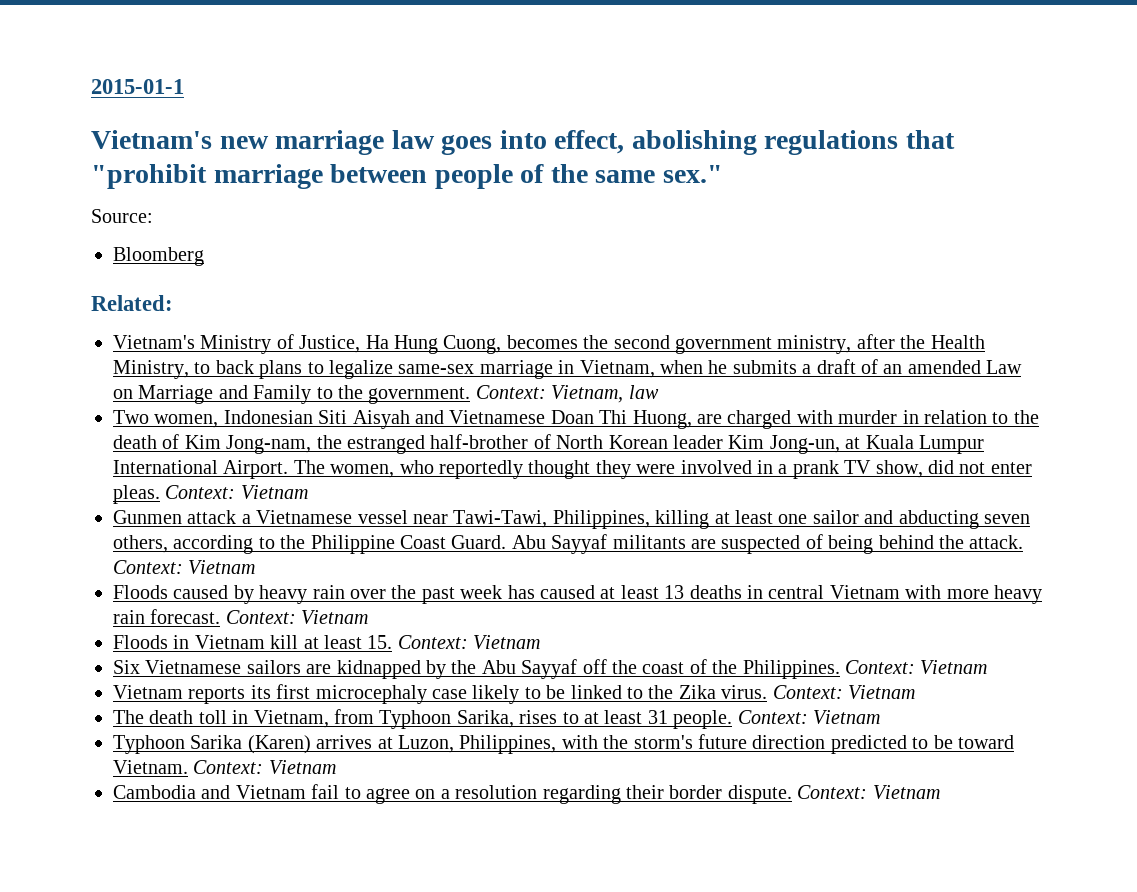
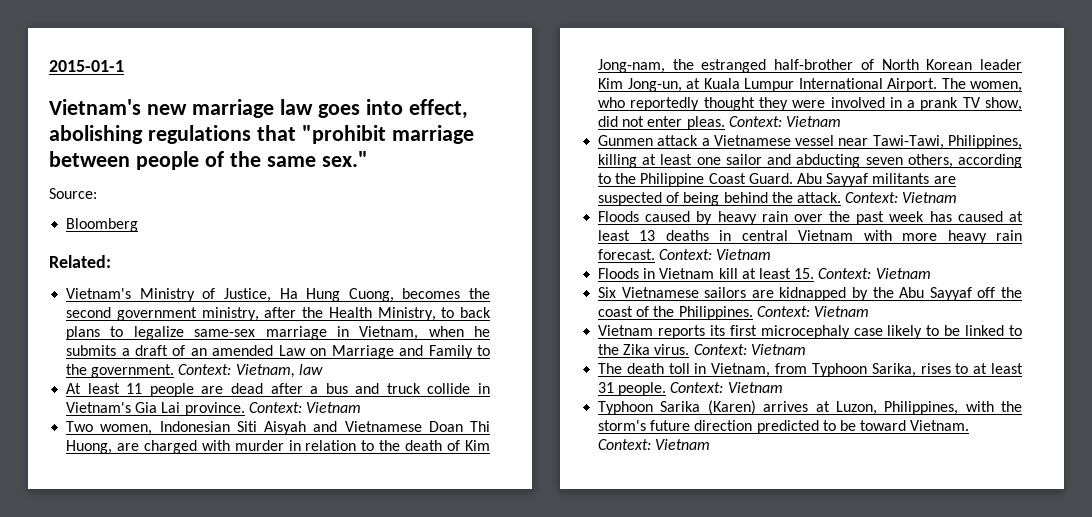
+ At least 11 people are dead after a bus and truck collide in Vietnam's Gia Lai province. Context: Vietnam
- Cambodia and Vietnam fail to agree on a resolution regarding their border dispute. Context: Vietnam

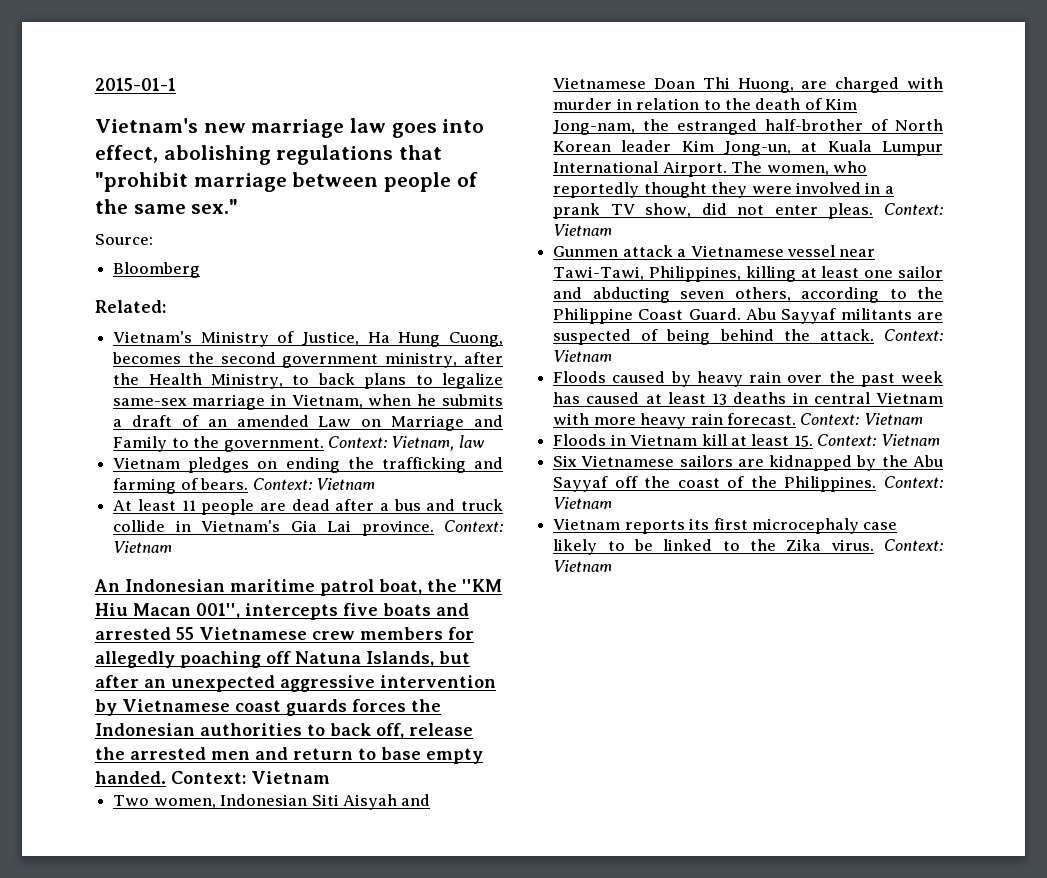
+ Vietnam pledges on ending the trafficking and farming of bears. Context: Vietnam
+ An Indonesian maritime patrol boat, the ''KM Hiu Macan 001'', intercepts five boats and arrested 55 Vietnamese crew members for allegedly poaching off Natuna Islands, but after an unexpected aggressive intervention by Vietnamese coast guards forces the Indonesian authorities to back off, release the arrested men and return to base empty handed. Context: Vietnam
- The death toll in Vietnam, from Typhoon Sarika, rises to at least 31 people. Context: Vietnam
- Typhoon Sarika (Karen) arrives at Luzon, Philippines, with the storm's future direction predicted to be toward Vietnam. Context: Vietnam

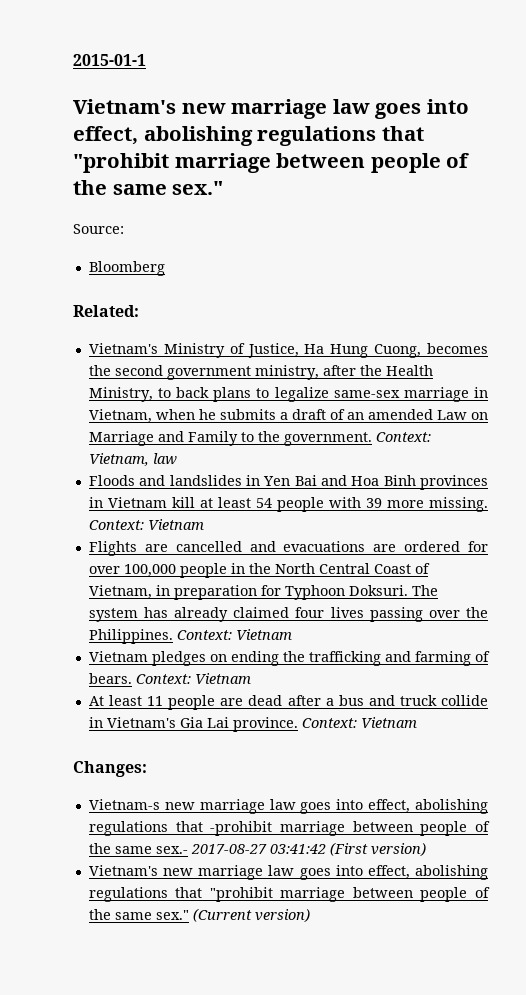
+ Floods and landslides in Yen Bai and Hoa Binh provinces in Vietnam kill at least 54 people with 39 more missing. Context: Vietnam
+ Flights are cancelled and evacuations are ordered for over 100,000 people in the North Central Coast of Vietnam, in preparation for Typhoon Doksuri. The system has already claimed four lives passing over the Philippines. Context: Vietnam
- An Indonesian maritime patrol boat, the ''KM Hiu Macan 001'', intercepts five boats and arrested 55 Vietnamese crew members for allegedly poaching off Natuna Islands, but after an unexpected aggressive intervention by Vietnamese coast guards forces the Indonesian authorities to back off, release the arrested men and return to base empty handed. Context: Vietnam
- Two women, Indonesian Siti Aisyah and Vietnamese Doan Thi Huong, are charged with murder in relation to the death of Kim Jong-nam, the estranged half-brother of North Korean leader Kim Jong-un, at Kuala Lumpur International Airport. The women, who reportedly thought they were involved in a prank TV show, did not enter pleas. Context: Vietnam
- Gunmen attack a Vietnamese vessel near Tawi-Tawi, Philippines, killing at least one sailor and abducting seven others, according to the Philippine Coast Guard. Abu Sayyaf militants are suspected of being behind the attack. Context: Vietnam
- Floods caused by heavy rain over the past week has caused at least 13 deaths in central Vietnam with more heavy rain forecast. Context: Vietnam
- Floods in Vietnam kill at least 15. Context: Vietnam
- Six Vietnamese sailors are kidnapped by the Abu Sayyaf off the coast of the Philippines. Context: Vietnam
- Vietnam reports its first microcephaly case likely to be linked to the Zika virus. Context: Vietnam
+ Changes:
+ Vietnam-s new marriage law goes into effect, abolishing regulations that -prohibit marriage between people of the same sex.- 2017-08-27 03:41:42 (First version)
+ Vietnam's new marriage law goes into effect, abolishing regulations that "prohibit marriage between people of the same sex." (Current version)

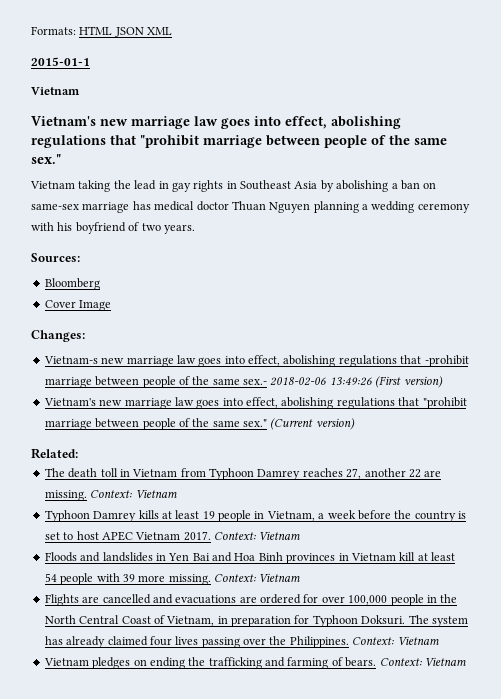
+ Formats: HTML JSON XML
  2015-01-1
+ Vietnam
- Source:
+ Vietnam taking the lead in gay rights in Southeast Asia by abolishing a ban on same-sex marriage has medical doctor Thuan Nguyen planning a wedding ceremony with his boyfriend of two years.
+ Sources:
  Bloomberg
+ Cover Image
+ Changes:
+ Vietnam-s new marriage law goes into effect, abolishing regulations that -prohibit marriage between people of the same sex.- 2018-02-06 13:49:26 (First version)
+ Vietnam's new marriage law goes into effect, abolishing regulations that "prohibit marriage between people of the same sex." (Current version)
  Related:
- Vietnam's Ministry of Justice, Ha Hung Cuong, becomes the second government ministry, after the Health Ministry, to back plans to legalize same-sex marriage in Vietnam, when he submits a draft of an amended Law on Marriage and Family to the government. Context: Vietnam, law
+ The death toll in Vietnam from Typhoon Damrey reaches 27, another 22 are missing. Context: Vietnam
+ Typhoon Damrey kills at least 19 people in Vietnam, a week before the country is set to host APEC Vietnam 2017. Context: Vietnam
- At least 11 people are dead after a bus and truck collide in Vietnam's Gia Lai province. Context: Vietnam
- Changes:
- Vietnam-s new marriage law goes into effect, abolishing regulations that -prohibit marriage between people of the same sex.- 2017-08-27 03:41:42 (First version)
- Vietnam's new marriage law goes into effect, abolishing regulations that "prohibit marriage between people of the same sex." (Current version)

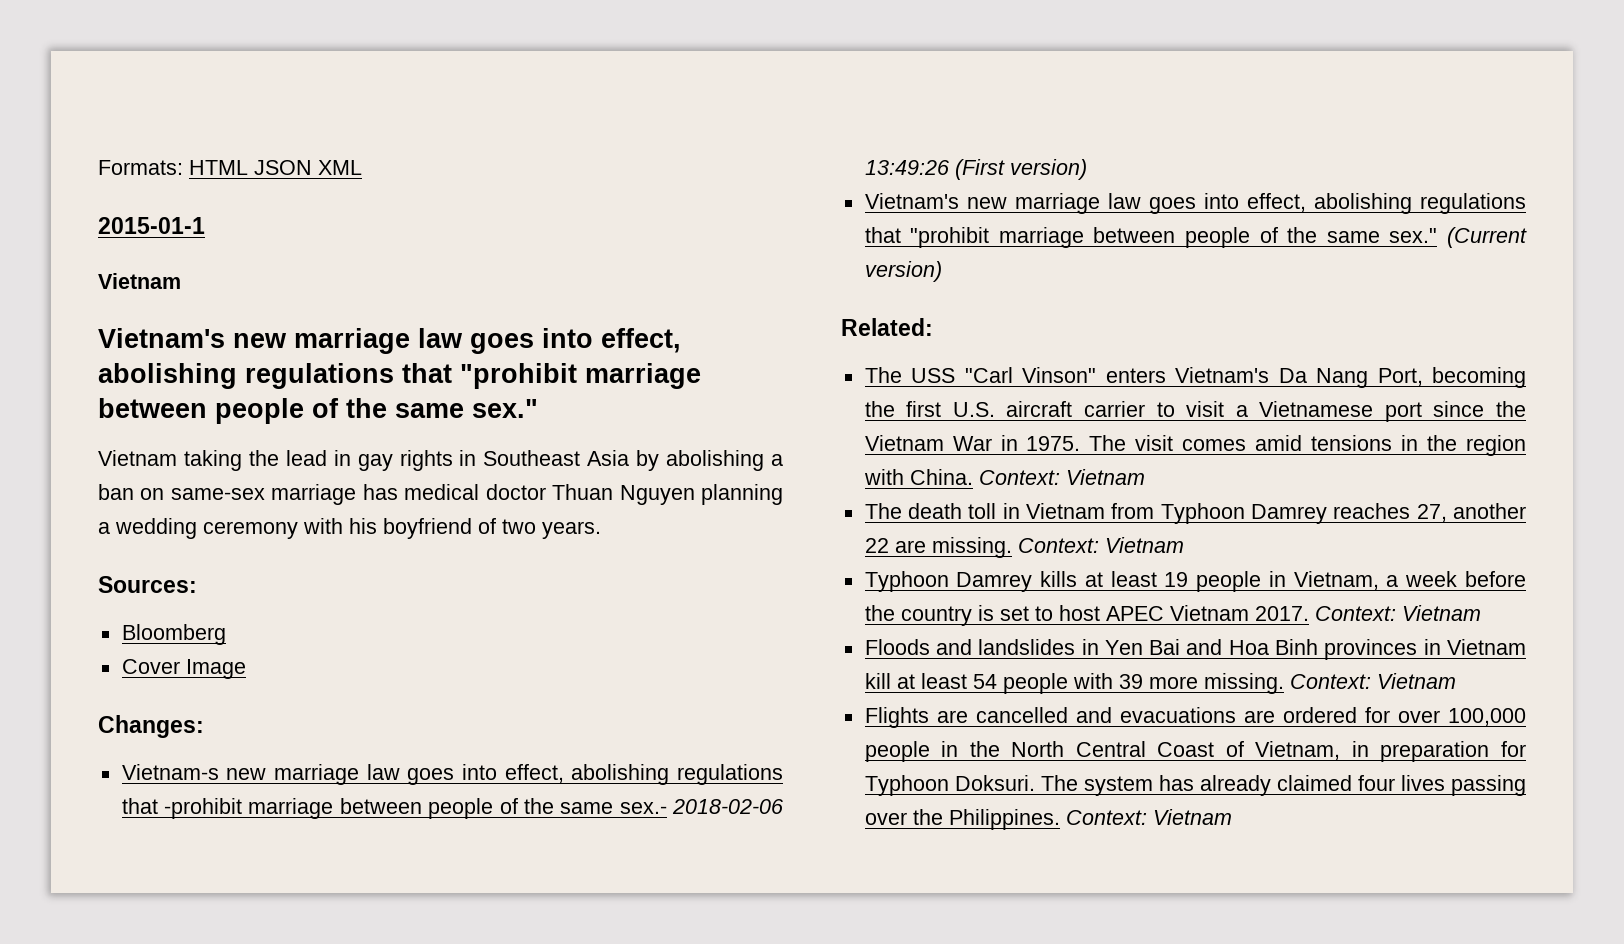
+ The USS "Carl Vinson" enters Vietnam's Da Nang Port, becoming the first U.S. aircraft carrier to visit a Vietnamese port since the Vietnam War in 1975. The visit comes amid tensions in the region with China. Context: Vietnam
- Vietnam pledges on ending the trafficking and farming of bears. Context: Vietnam

